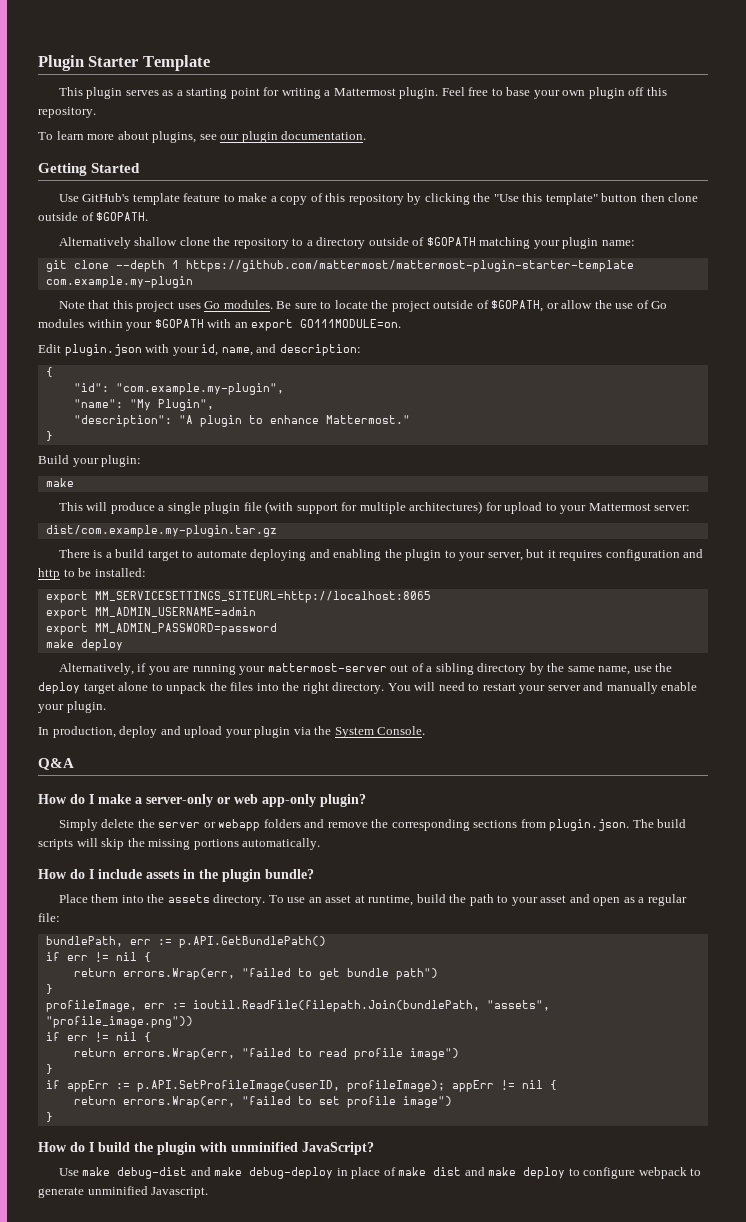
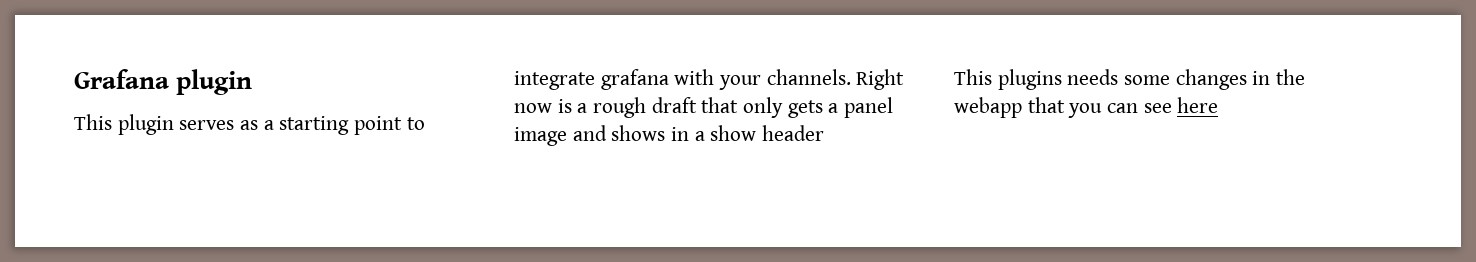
- Plugin Starter Template
+ Grafana plugin
- This plugin serves as a starting point for writing a Mattermost plugin. Feel free to base your own plugin off this repository.
- To learn more about plugins, see our plugin documentation.
- Getting Started
- Use GitHub's template feature to make a copy of this repository by clicking the "Use this template" button then clone outside of $GOPATH.
- Alternatively shallow clone the repository to a directory outside of $GOPATH matching your plugin name:
- git clone --depth 1 https://github.com/mattermost/mattermost-plugin-starter-template com.example.my-plugin
- Note that this project uses Go modules. Be sure to locate the project outside of $GOPATH, or allow the use of Go modules within your $GOPATH with an export GO111MODULE=on.
- Edit plugin.json with your id, name, and description:
- {
- "id": "com.example.my-plugin",
- "name": "My Plugin",
- "description": "A plugin to enhance Mattermost."
- }
- Build your plugin:
- make
- This will produce a single plugin file (with support for multiple architectures) for upload to your Mattermost server:
- dist/com.example.my-plugin.tar.gz
- There is a build target to automate deploying and enabling the plugin to your server, but it requires configuration and http to be installed:
- export MM_SERVICESETTINGS_SITEURL=http://localhost:8065
- export MM_ADMIN_USERNAME=admin
- export MM_ADMIN_PASSWORD=password
- make deploy
- Alternatively, if you are running your mattermost-server out of a sibling directory by the same name, use the deploy target alone to unpack the files into the right directory. You will need to restart your server and manually enable your plugin.
- In production, deploy and upload your plugin via the System Console.
- Q&A
- How do I make a server-only or web app-only plugin?
- Simply delete the server or webapp folders and remove the corresponding sections from plugin.json. The build scripts will skip the missing portions automatically.
- How do I include assets in the plugin bundle?
- Place them into the assets directory. To use an asset at runtime, build the path to your asset and open as a regular file:
- bundlePath, err := p.API.GetBundlePath()
- if err != nil {
- return errors.Wrap(err, "failed to get bundle path")
- }
- profileImage, err := ioutil.ReadFile(filepath.Join(bundlePath, "assets", "profile_image.png"))
- if err != nil {
- return errors.Wrap(err, "failed to read profile image")
- }
- if appErr := p.API.SetProfileImage(userID, profileImage); appErr != nil {
- return errors.Wrap(err, "failed to set profile image")
- }
- How do I build the plugin with unminified JavaScript?
- Use make debug-dist and make debug-deploy in place of make dist and make deploy to configure webpack to generate unminified Javascript.
+ This plugin serves as a starting point to integrate grafana with your channels. Right now is a rough draft that only gets a panel image and shows in a show header
+ This plugins needs some changes in the webapp that you can see here

